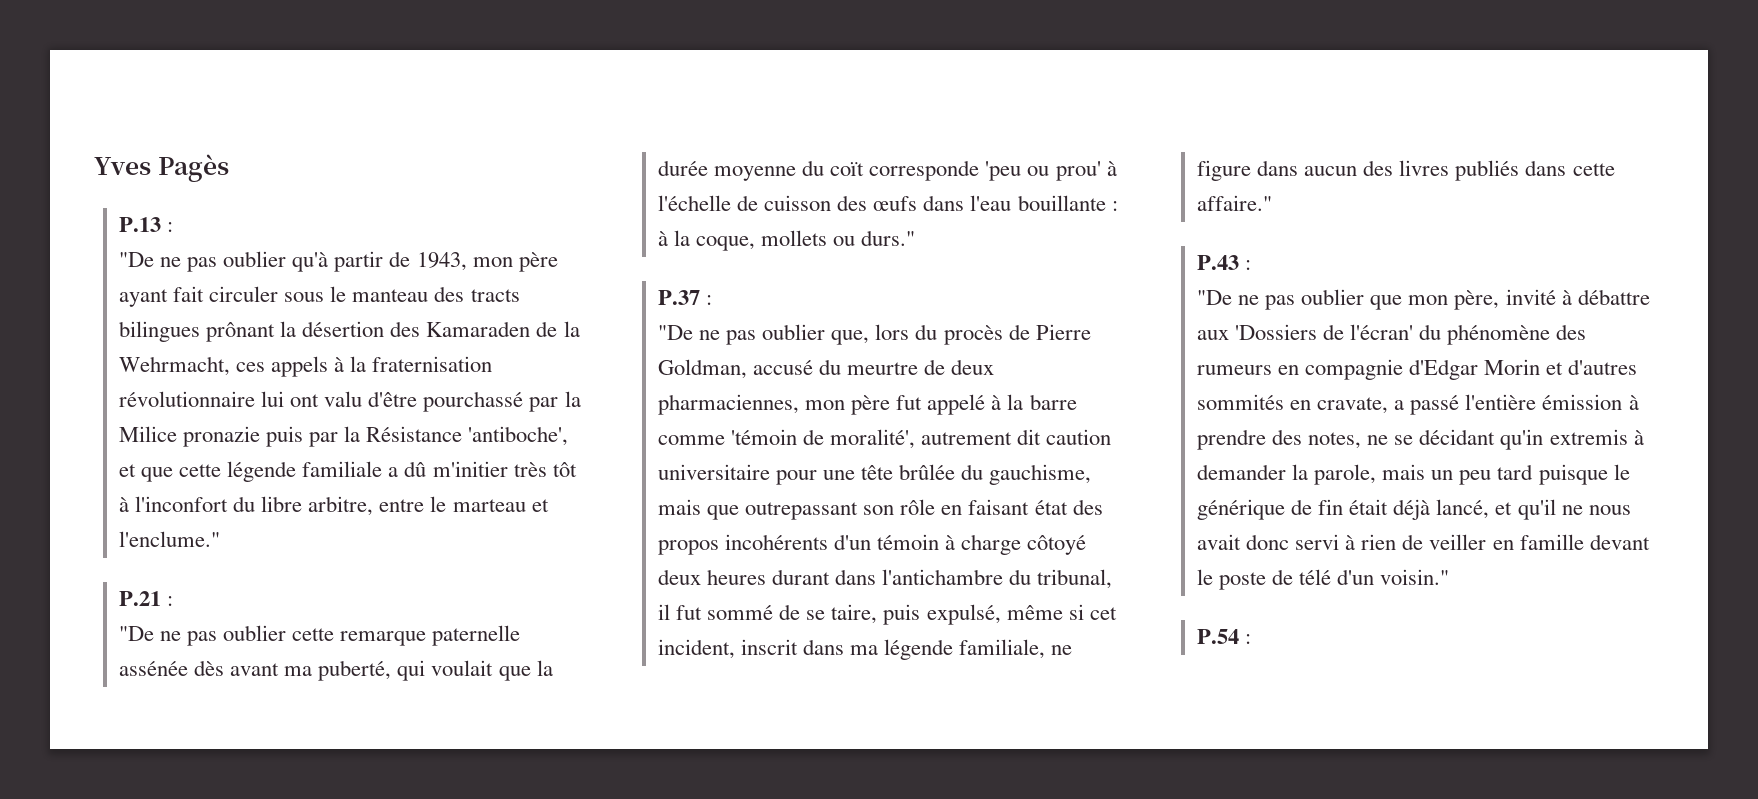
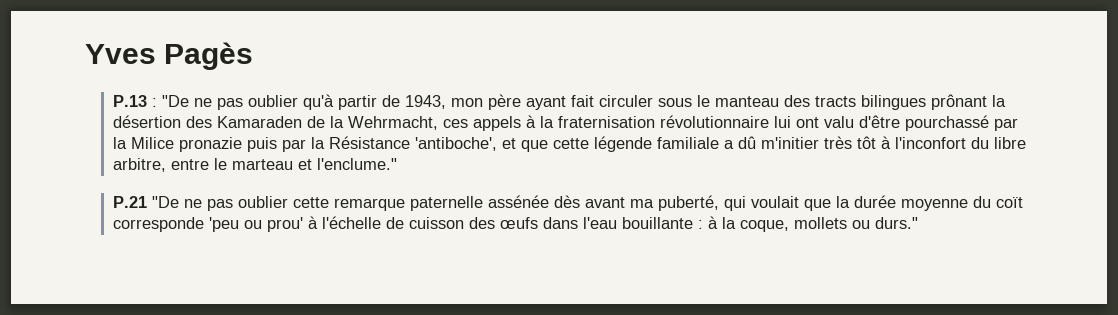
- P.13 :
- "De ne pas oublier qu'à partir de 1943, mon père ayant fait circuler sous le manteau des tracts bilingues prônant la désertion des Kamaraden de la Wehrmacht, ces appels à la fraternisation révolutionnaire lui ont valu d'être pourchassé par la Milice pronazie puis par la Résistance 'antiboche', et que cette légende familiale a dû m'initier très tôt à l'inconfort du libre arbitre, entre le marteau et l'enclume."
+ P.13 : "De ne pas oublier qu'à partir de 1943, mon père ayant fait circuler sous le manteau des tracts bilingues prônant la désertion des Kamaraden de la Wehrmacht, ces appels à la fraternisation révolutionnaire lui ont valu d'être pourchassé par la Milice pronazie puis par la Résistance 'antiboche', et que cette légende familiale a dû m'initier très tôt à l'inconfort du libre arbitre, entre le marteau et l'enclume."
- P.21 :
- "De ne pas oublier cette remarque paternelle assénée dès avant ma puberté, qui voulait que la durée moyenne du coït corresponde 'peu ou prou' à l'échelle de cuisson des œufs dans l'eau bouillante : à la coque, mollets ou durs."
+ P.21 "De ne pas oublier cette remarque paternelle assénée dès avant ma puberté, qui voulait que la durée moyenne du coït corresponde 'peu ou prou' à l'échelle de cuisson des œufs dans l'eau bouillante : à la coque, mollets ou durs."
- P.37 :
- "De ne pas oublier que, lors du procès de Pierre Goldman, accusé du meurtre de deux pharmaciennes, mon père fut appelé à la barre comme 'témoin de moralité', autrement dit caution universitaire pour une tête brûlée du gauchisme, mais que outrepassant son rôle en faisant état des propos incohérents d'un témoin à charge côtoyé deux heures durant dans l'antichambre du tribunal, il fut sommé de se taire, puis expulsé, même si cet incident, inscrit dans ma légende familiale, ne figure dans aucun des livres publiés dans cette affaire."
- P.43 :
- "De ne pas oublier que mon père, invité à débattre aux 'Dossiers de l'écran' du phénomène des rumeurs en compagnie d'Edgar Morin et d'autres sommités en cravate, a passé l'entière émission à prendre des notes, ne se décidant qu'in extremis à demander la parole, mais un peu tard puisque le générique de fin était déjà lancé, et qu'il ne nous avait donc servi à rien de veiller en famille devant le poste de télé d'un voisin."
- P.54 :

